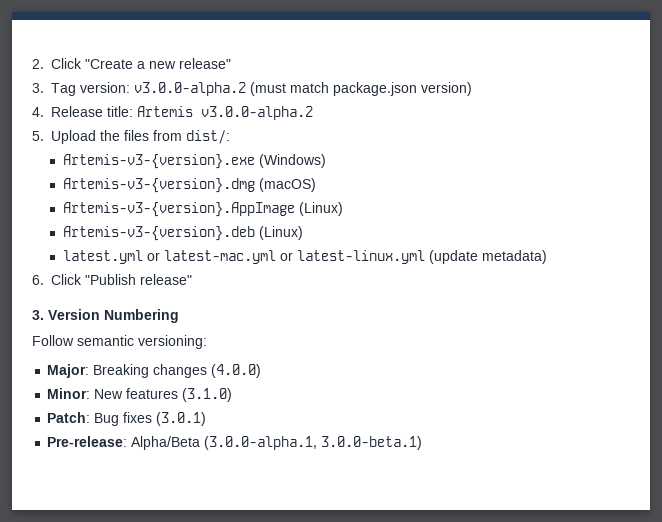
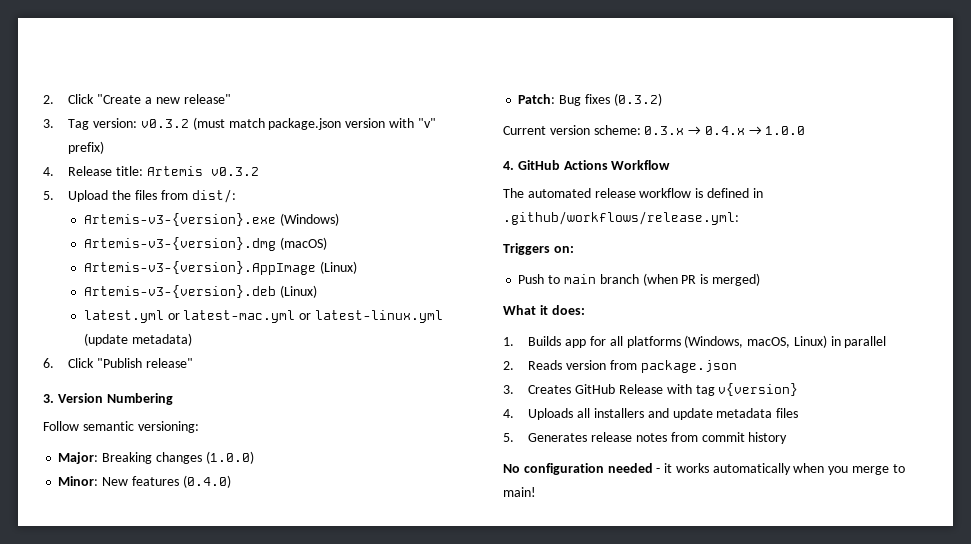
- 3. Tag version: v3.0.0-alpha.2 (must match package.json version)
+ 3. Tag version: v0.3.2 (must match package.json version with "v" prefix)
- 4. Release title: Artemis v3.0.0-alpha.2
+ 4. Release title: Artemis v0.3.2
- Major: Breaking changes (4.0.0)
+ Major: Breaking changes (1.0.0)
- Minor: New features (3.1.0)
+ Minor: New features (0.4.0)
- Patch: Bug fixes (3.0.1)
- Pre-release: Alpha/Beta (3.0.0-alpha.1, 3.0.0-beta.1)
+ Patch: Bug fixes (0.3.2)
+ Current version scheme: 0.3.x → 0.4.x → 1.0.0
+ 4. GitHub Actions Workflow
+ The automated release workflow is defined in .github/workflows/release.yml:
+ Triggers on:
+ Push to main branch (when PR is merged)
+ What it does:
+ 1. Builds app for all platforms (Windows, macOS, Linux) in parallel
+ 2. Reads version from package.json
+ 3. Creates GitHub Release with tag v{version}
+ 4. Uploads all installers and update metadata files
+ 5. Generates release notes from commit history
+ No configuration needed - it works automatically when you merge to main!

